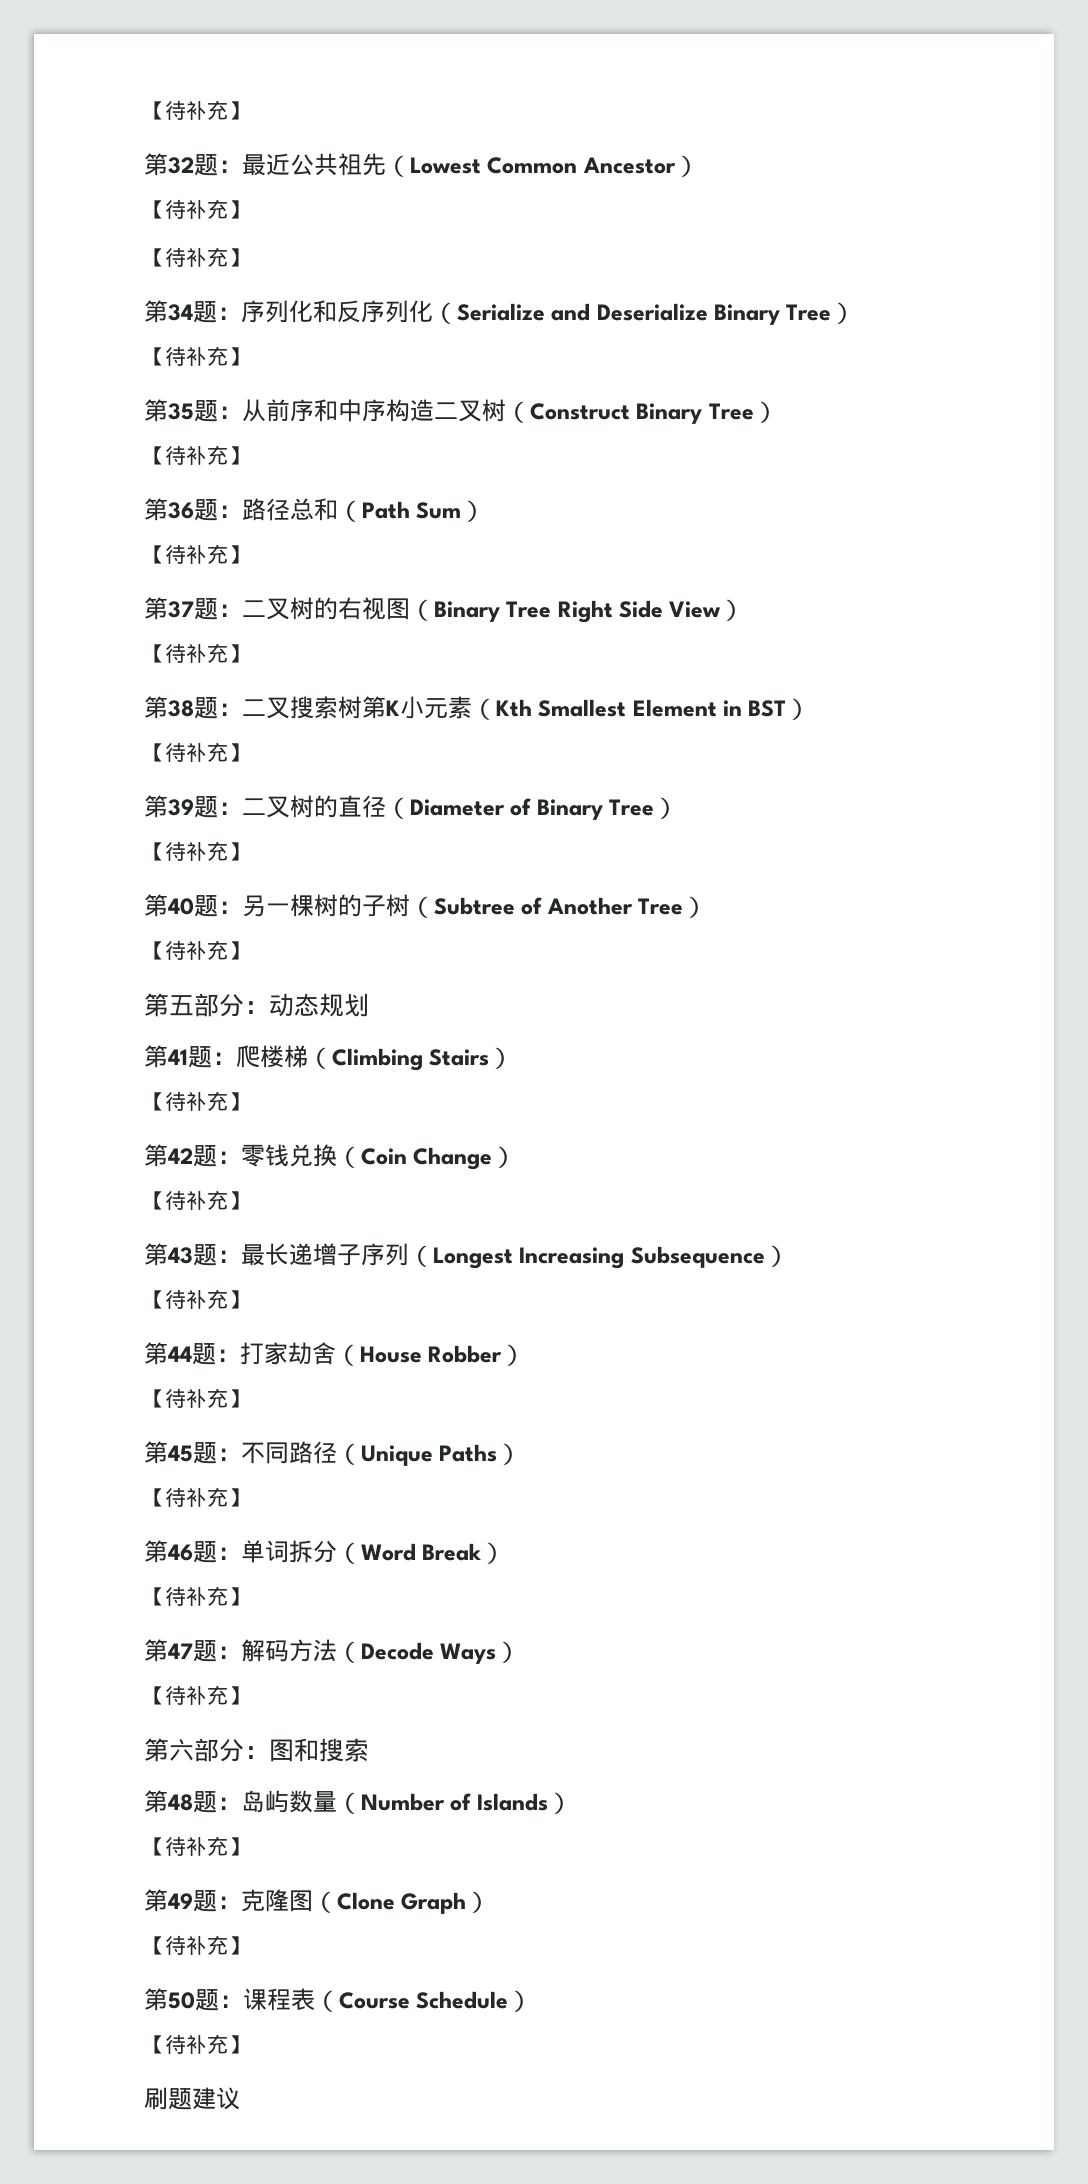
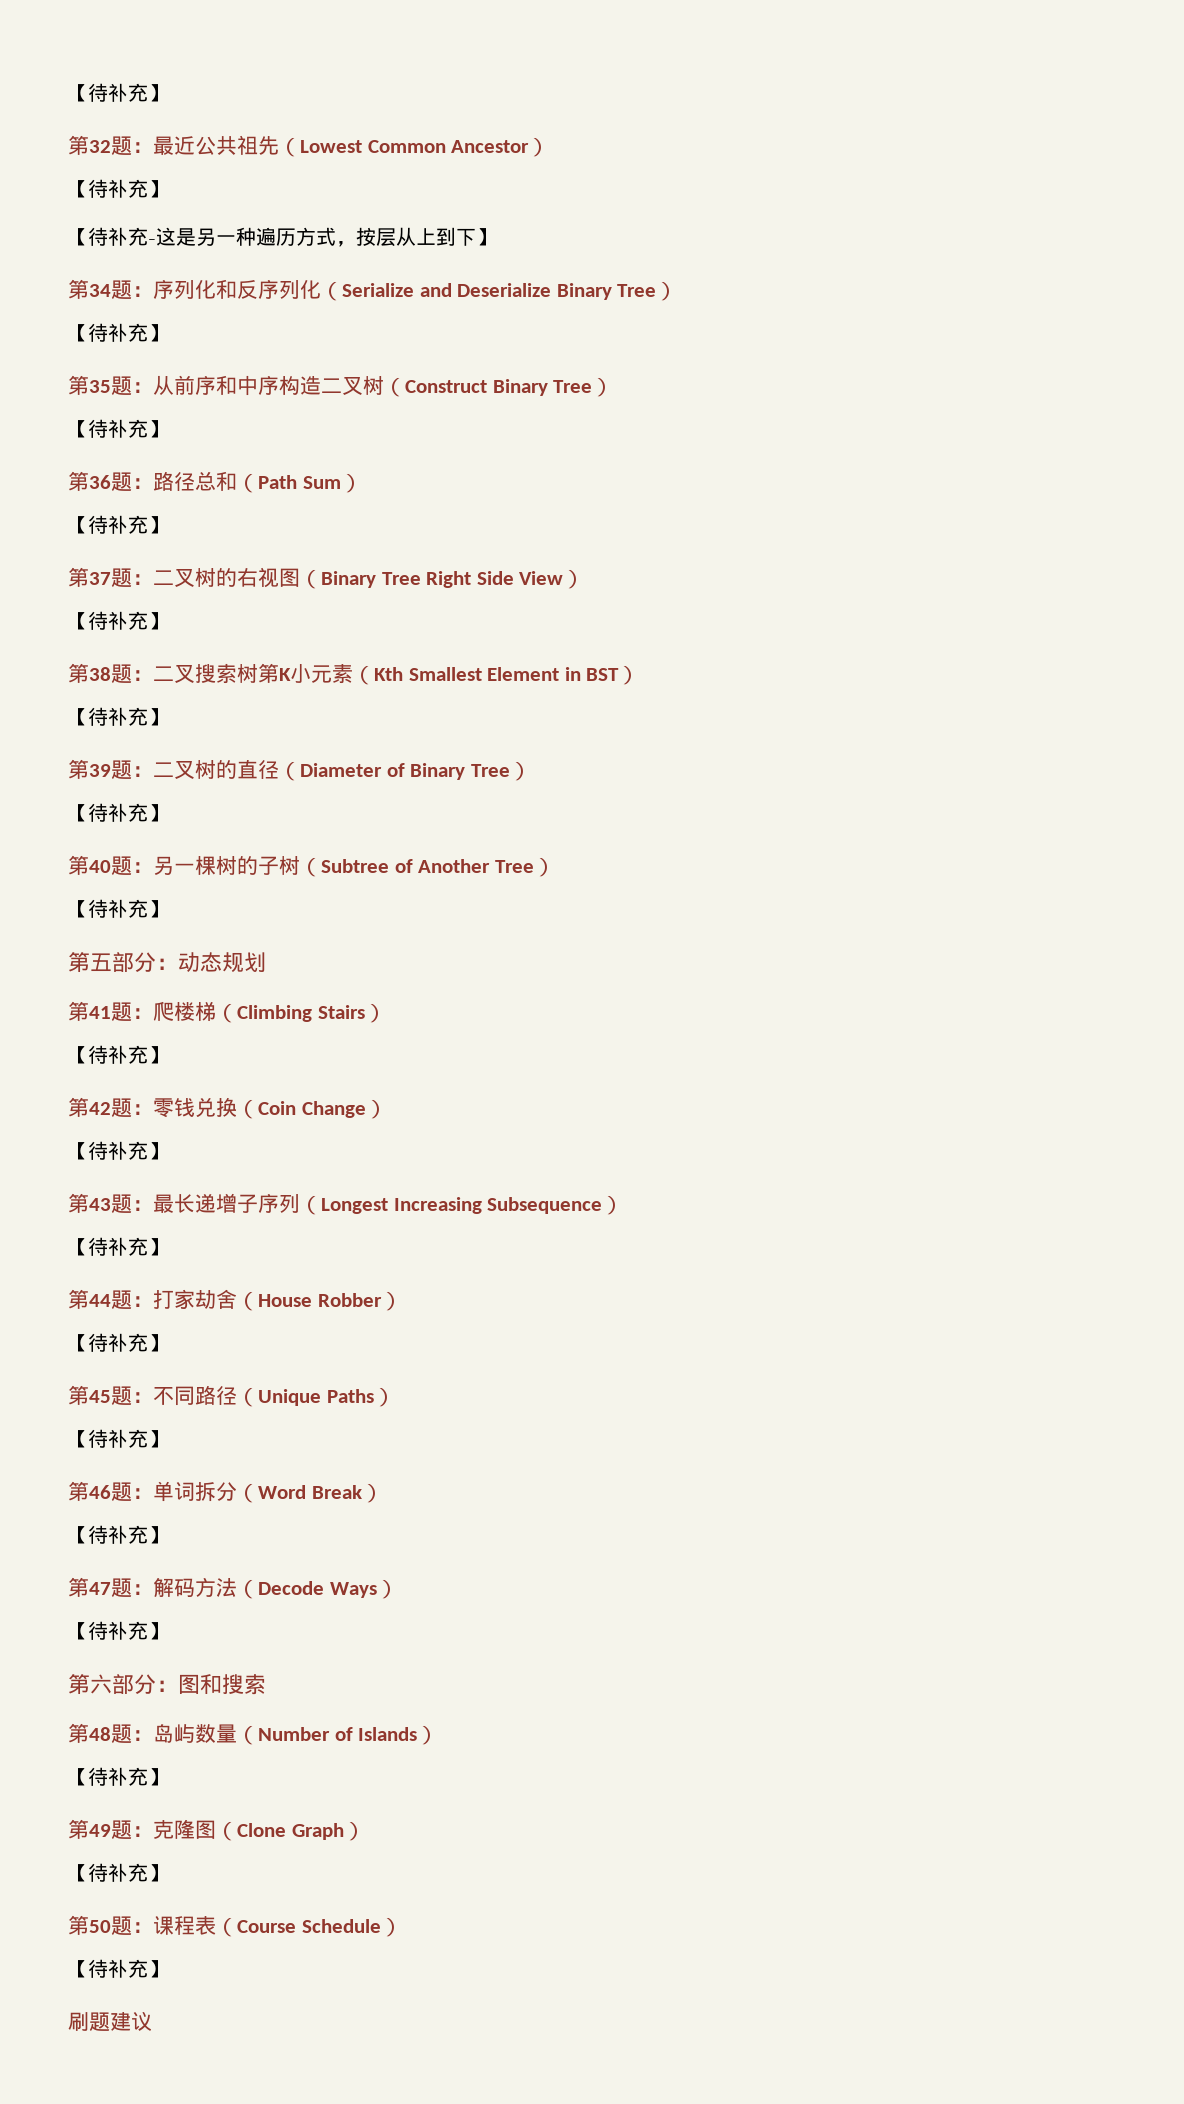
  第32题：最近公共祖先（Lowest Common Ancestor）
  【待补充】
- 【待补充】
+ 【待补充-这是另一种遍历方式，按层从上到下】

